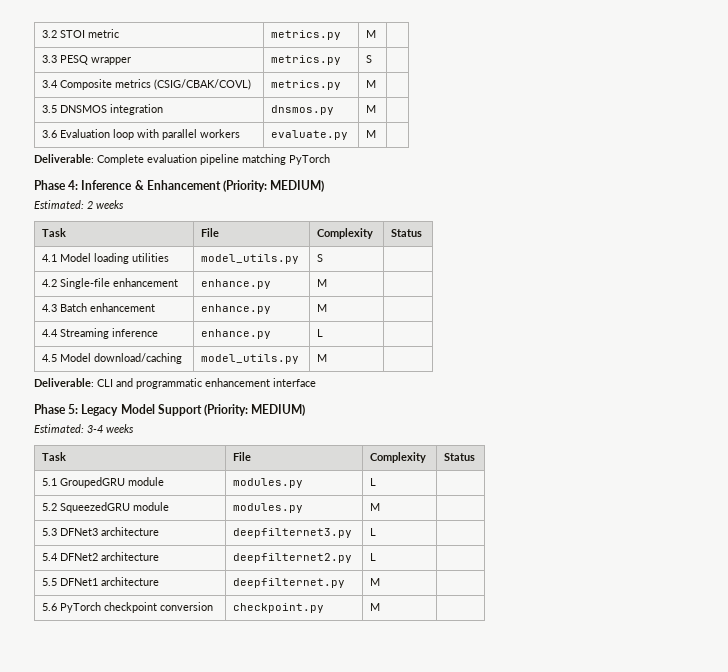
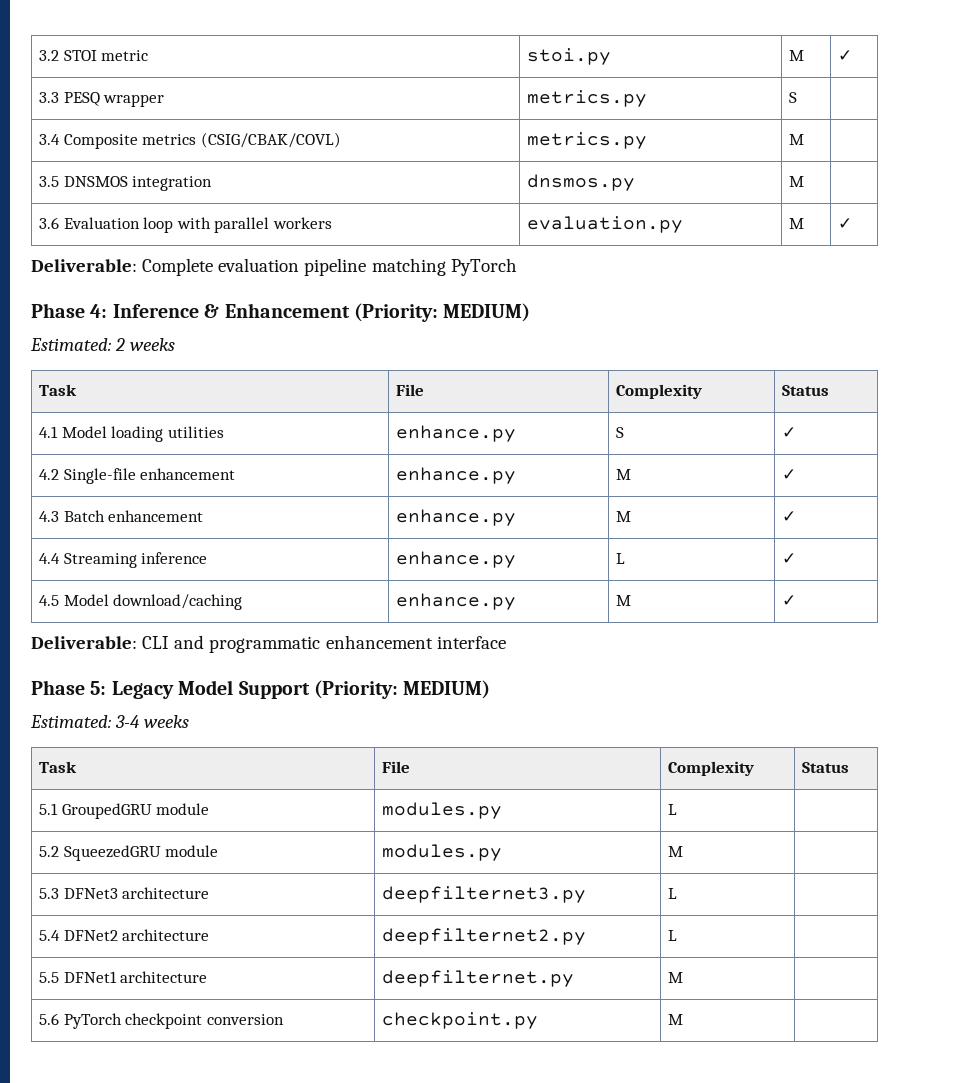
- 3.2 STOI metric | metrics.py | M |
+ 3.2 STOI metric | stoi.py | M | ✓
- 3.6 Evaluation loop with parallel workers | evaluate.py | M |
+ 3.6 Evaluation loop with parallel workers | evaluation.py | M | ✓
- 4.1 Model loading utilities | model_utils.py | S |
+ 4.1 Model loading utilities | enhance.py | S | ✓
- 4.2 Single-file enhancement | enhance.py | M |
+ 4.2 Single-file enhancement | enhance.py | M | ✓
- 4.3 Batch enhancement | enhance.py | M |
+ 4.3 Batch enhancement | enhance.py | M | ✓
- 4.4 Streaming inference | enhance.py | L |
+ 4.4 Streaming inference | enhance.py | L | ✓
- 4.5 Model download/caching | model_utils.py | M |
+ 4.5 Model download/caching | enhance.py | M | ✓

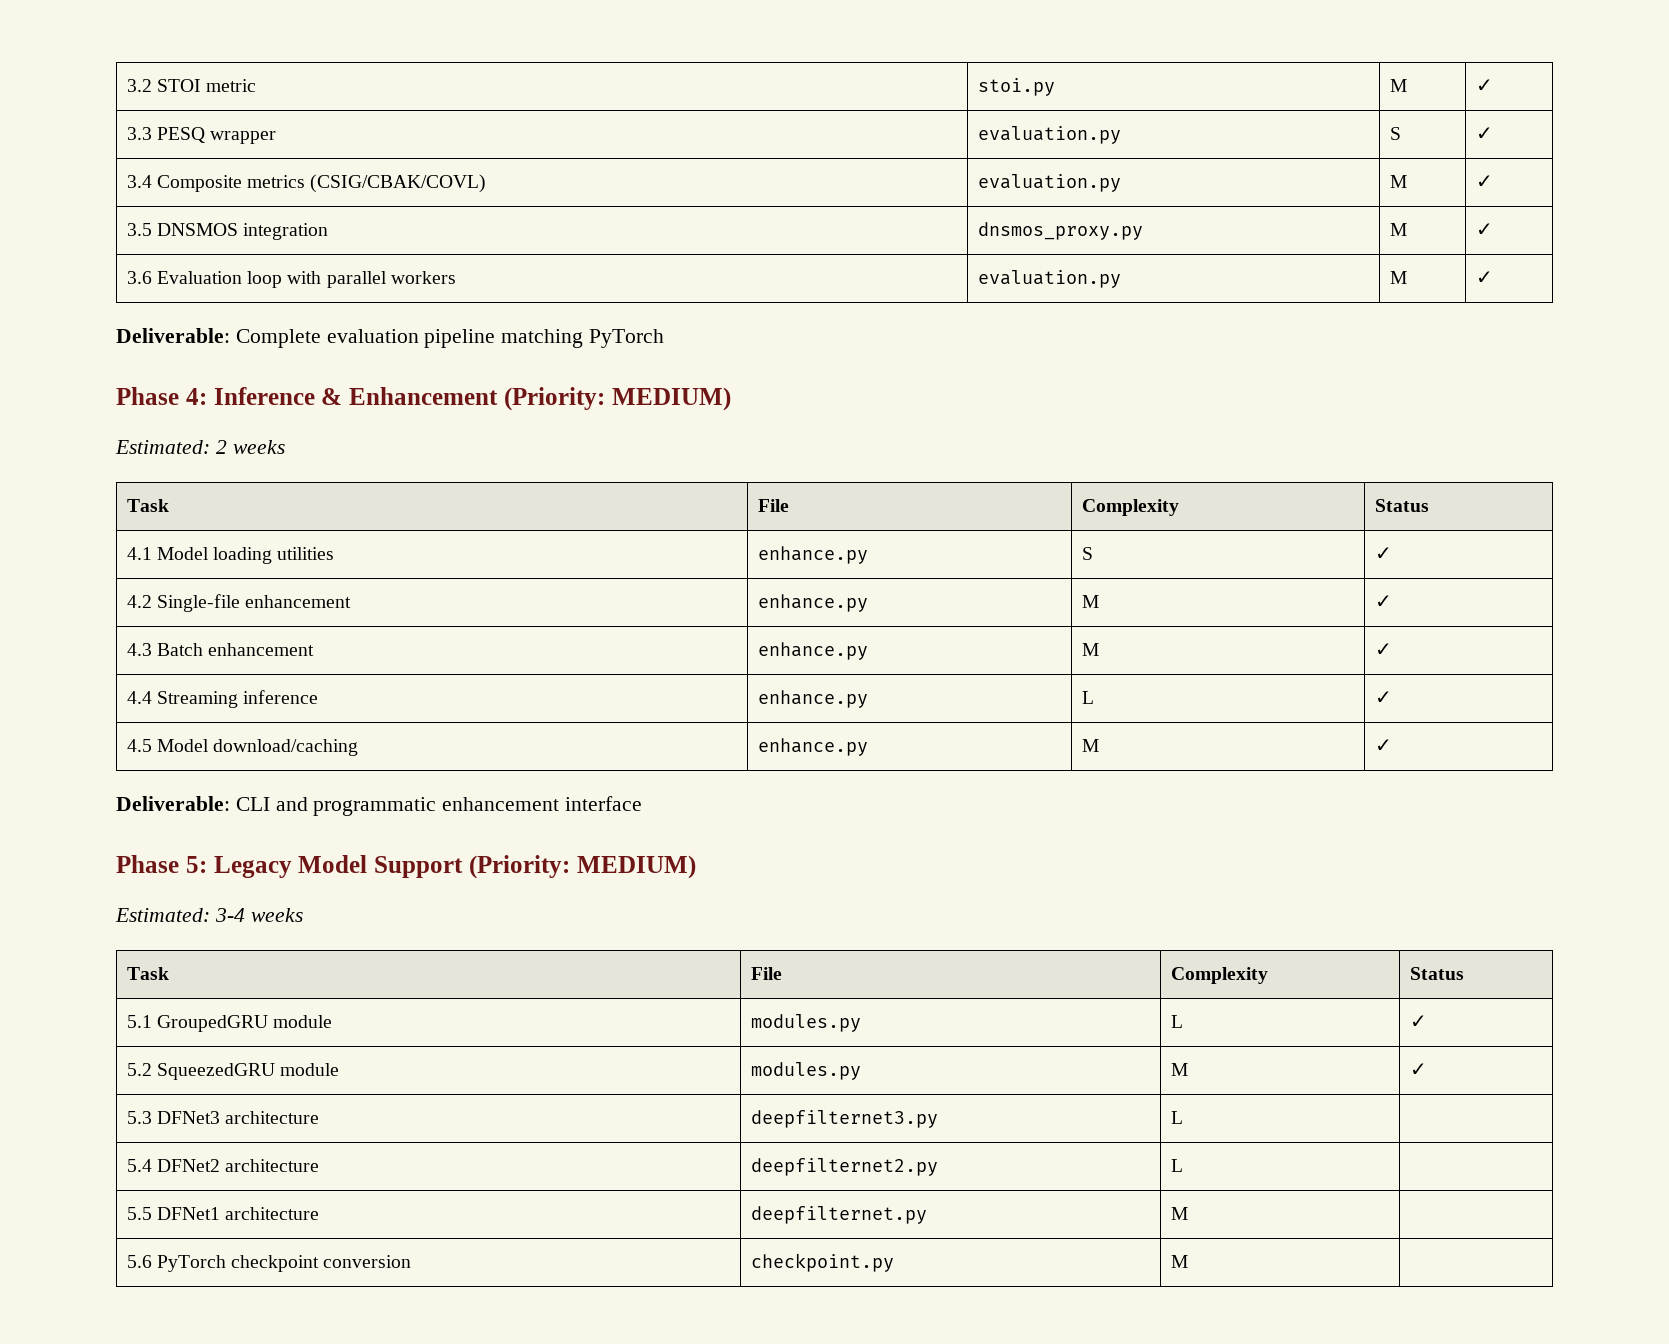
- 3.3 PESQ wrapper | metrics.py | S |
+ 3.3 PESQ wrapper | evaluation.py | S | ✓
- 3.4 Composite metrics (CSIG/CBAK/COVL) | metrics.py | M |
+ 3.4 Composite metrics (CSIG/CBAK/COVL) | evaluation.py | M | ✓
- 3.5 DNSMOS integration | dnsmos.py | M |
+ 3.5 DNSMOS integration | dnsmos_proxy.py | M | ✓
- 5.1 GroupedGRU module | modules.py | L |
+ 5.1 GroupedGRU module | modules.py | L | ✓
- 5.2 SqueezedGRU module | modules.py | M |
+ 5.2 SqueezedGRU module | modules.py | M | ✓

